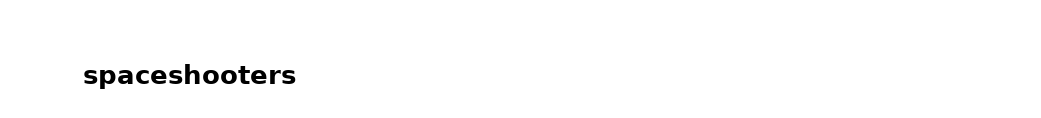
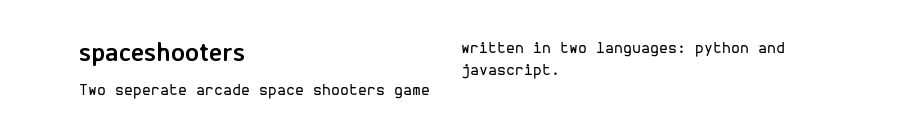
+ Two seperate arcade space shooters game written in two languages: python and javascript.

